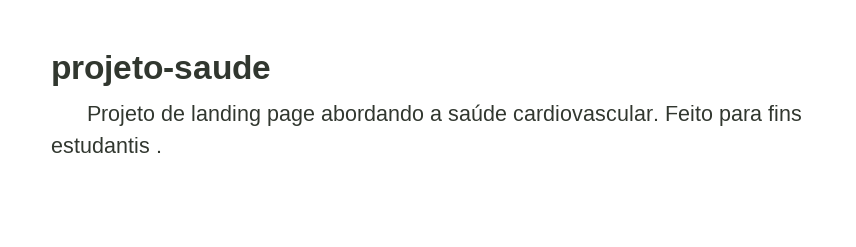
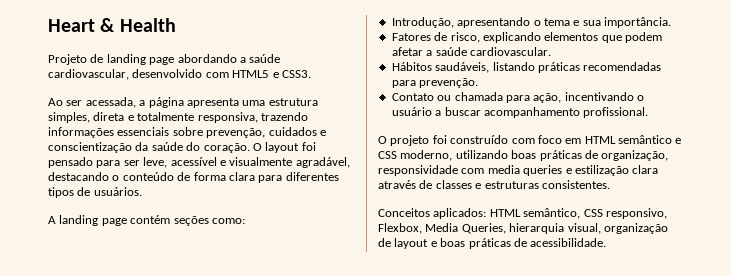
- projeto-saude
+ Heart & Health
- Projeto de landing page abordando a saúde cardiovascular. Feito para fins estudantis .
+ Projeto de landing page abordando a saúde cardiovascular, desenvolvido com HTML5 e CSS3.
+ Ao ser acessada, a página apresenta uma estrutura simples, direta e totalmente responsiva, trazendo informações essenciais sobre prevenção, cuidados e conscientização da saúde do coração. O layout foi pensado para ser leve, acessível e visualmente agradável, destacando o conteúdo de forma clara para diferentes tipos de usuários.
+ A landing page contém seções como:
+ Introdução, apresentando o tema e sua importância.
+ Fatores de risco, explicando elementos que podem afetar a saúde cardiovascular.
+ Hábitos saudáveis, listando práticas recomendadas para prevenção.
+ Contato ou chamada para ação, incentivando o usuário a buscar acompanhamento profissional.
+ O projeto foi construído com foco em HTML semântico e CSS moderno, utilizando boas práticas de organização, responsividade com media queries e estilização clara através de classes e estruturas consistentes.
+ Conceitos aplicados: HTML semântico, CSS responsivo, Flexbox, Media Queries, hierarquia visual, organização de layout e boas práticas de acessibilidade.

